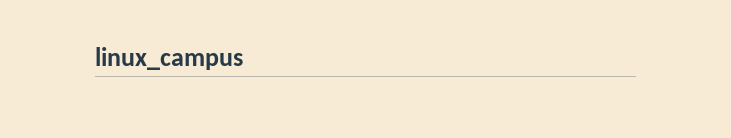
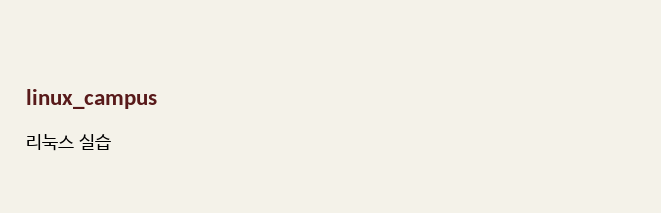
+ 리눅스 실습

